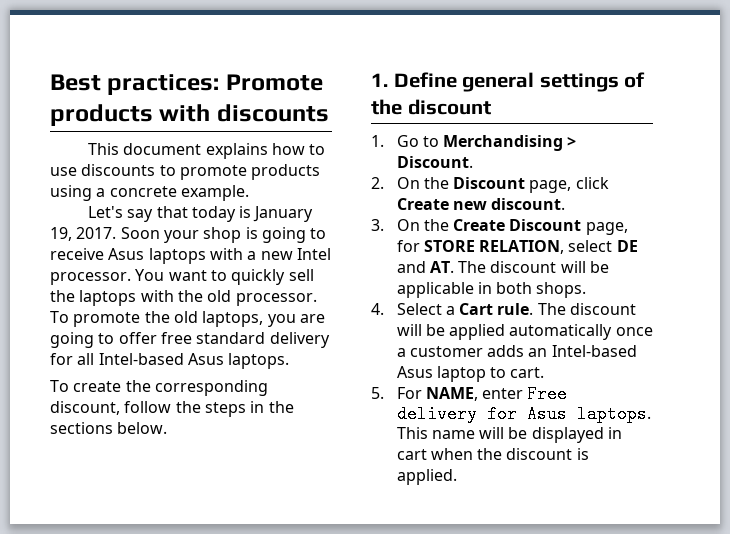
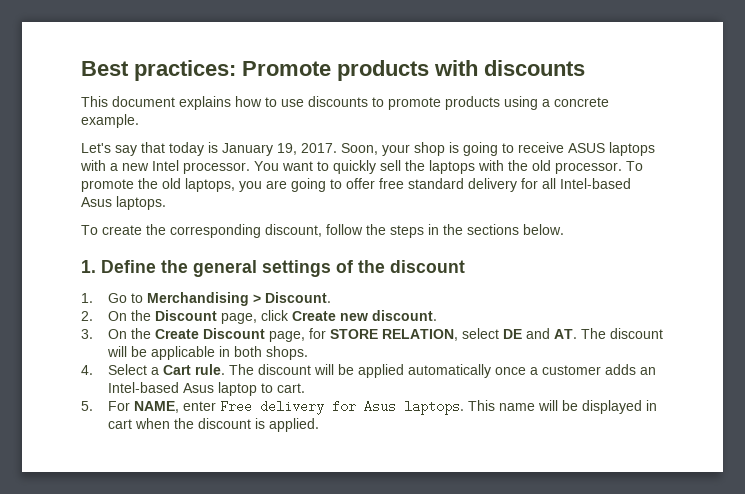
- Soon your shop is going to receive Asus laptops with a new Intel processor.
+ Soon, your shop is going to receive ASUS laptops with a new Intel processor.
- 1. Define general settings of the discount
+ 1. Define the general settings of the discount

